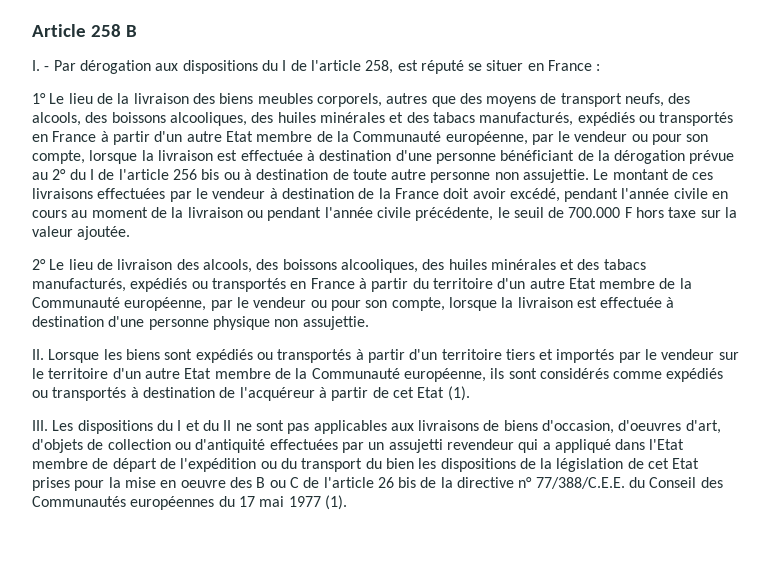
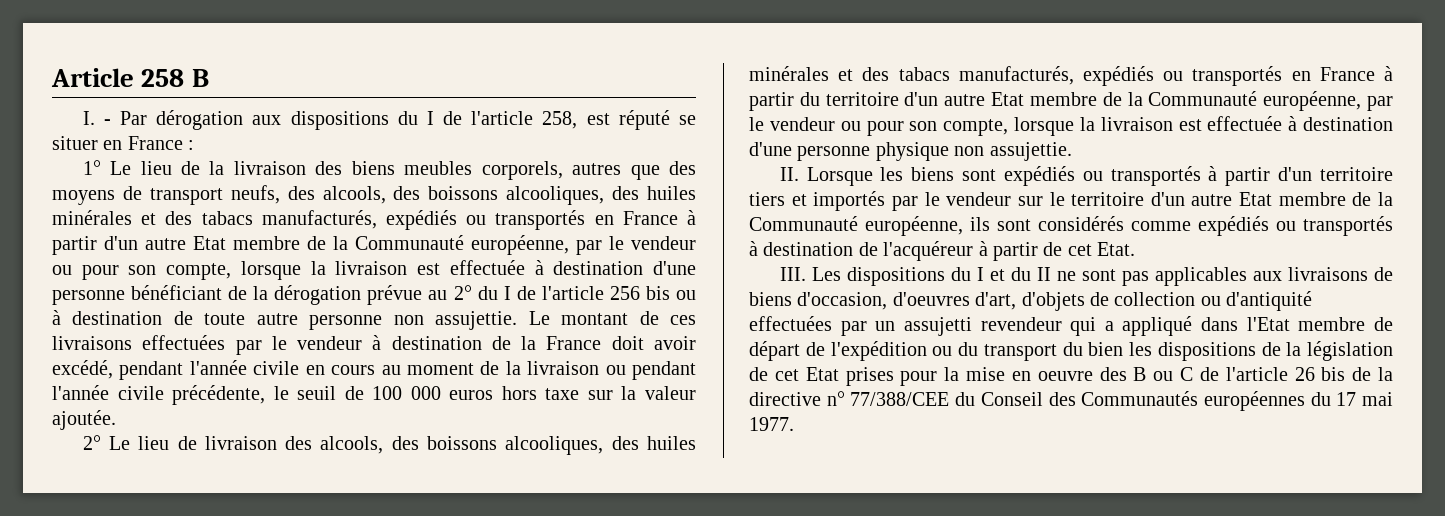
- Le montant de ces livraisons effectuées par le vendeur à destination de la France doit avoir excédé, pendant l'année civile en cours au moment de la livraison ou pendant l'année civile précédente, le seuil de 700.000 F hors taxe sur la valeur ajoutée.
+ Le montant de ces livraisons effectuées par le vendeur à destination de la France doit avoir excédé, pendant l'année civile en cours au moment de la livraison ou pendant l'année civile précédente, le seuil de 100 000 euros hors taxe sur la valeur ajoutée.
- II. Lorsque les biens sont expédiés ou transportés à partir d'un territoire tiers et importés par le vendeur sur le territoire d'un autre Etat membre de la Communauté européenne, ils sont considérés comme expédiés ou transportés à destination de l'acquéreur à partir de cet Etat (1).
+ II. Lorsque les biens sont expédiés ou transportés à partir d'un territoire tiers et importés par le vendeur sur le territoire d'un autre Etat membre de la Communauté européenne, ils sont considérés comme expédiés ou transportés à destination de l'acquéreur à partir de cet Etat.
- III. Les dispositions du I et du II ne sont pas applicables aux livraisons de biens d'occasion, d'oeuvres d'art, d'objets de collection ou d'antiquité effectuées par un assujetti revendeur qui a appliqué dans l'Etat membre de départ de l'expédition ou du transport du bien les dispositions de la législation de cet Etat prises pour la mise en oeuvre des B ou C de l'article 26 bis de la directive n° 77/388/C.E.E. du Conseil des Communautés européennes du 17 mai 1977 (1).
+ III. Les dispositions du I et du II ne sont pas applicables aux livraisons de biens d'occasion, d'oeuvres d'art, d'objets de collection ou d'antiquité effectuées par un assujetti revendeur qui a appliqué dans l'Etat membre de départ de l'expédition ou du transport du bien les dispositions de la législation de cet Etat prises pour la mise en oeuvre des B ou C de l'article 26 bis de la directive n° 77/388/CEE du Conseil des Communautés européennes du 17 mai 1977.

